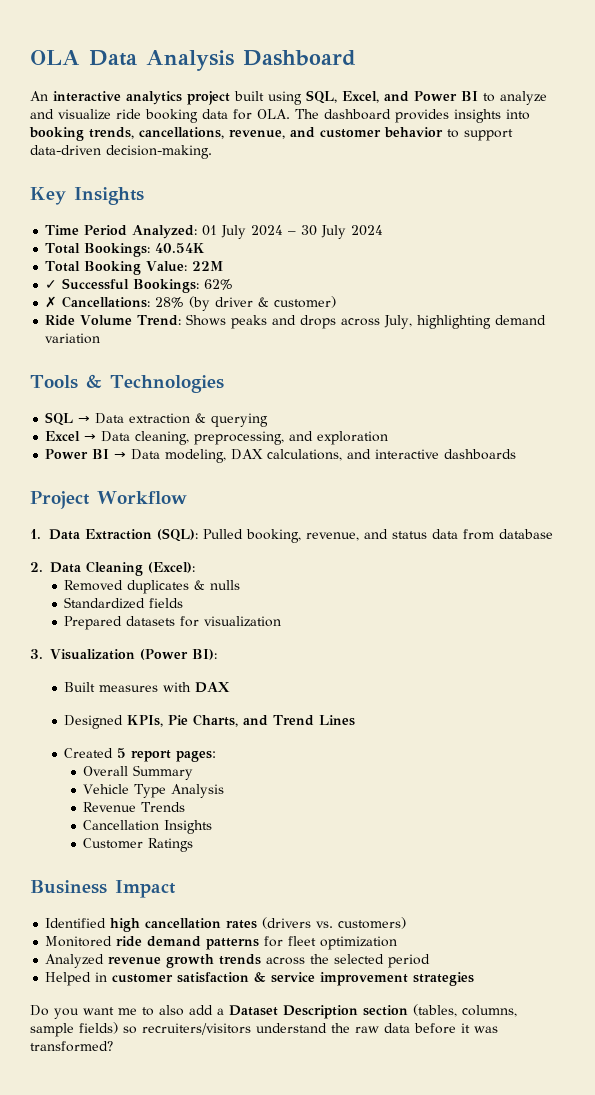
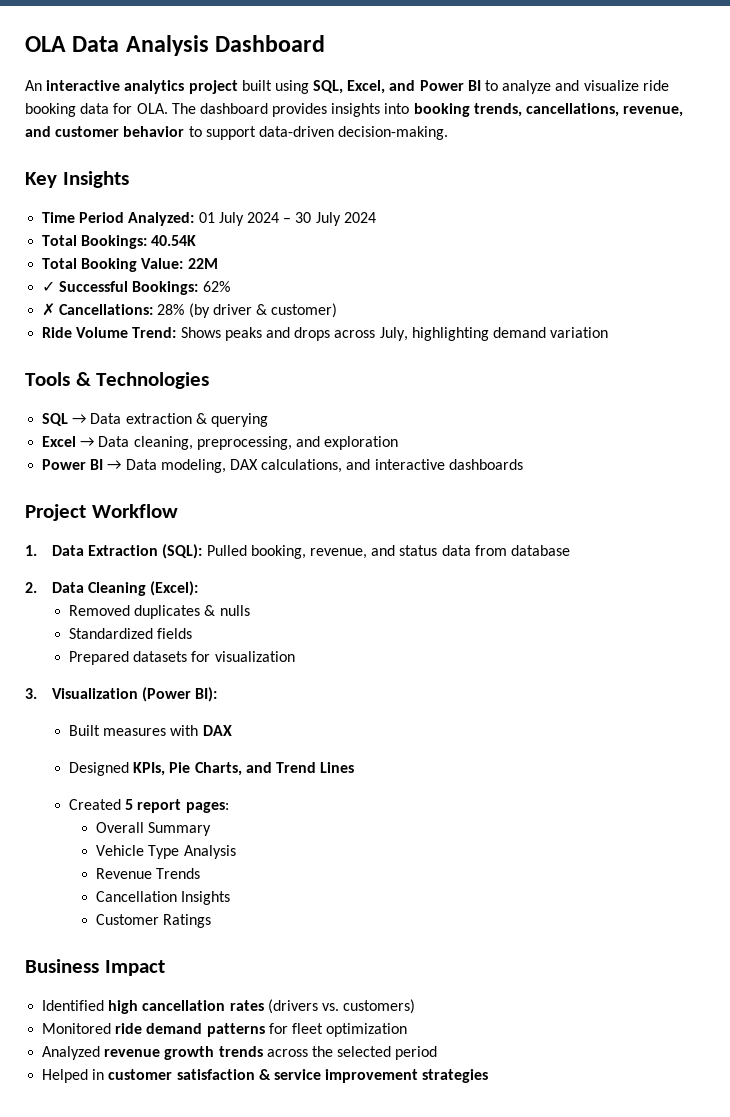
- Do you want me to also add a Dataset Description section (tables, columns, sample fields) so recruiters/visitors understand the raw data before it was transformed?

